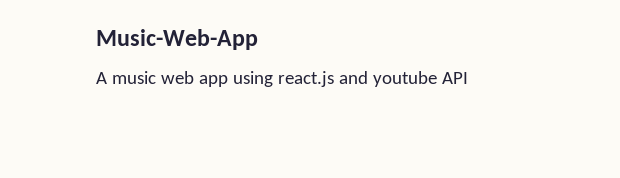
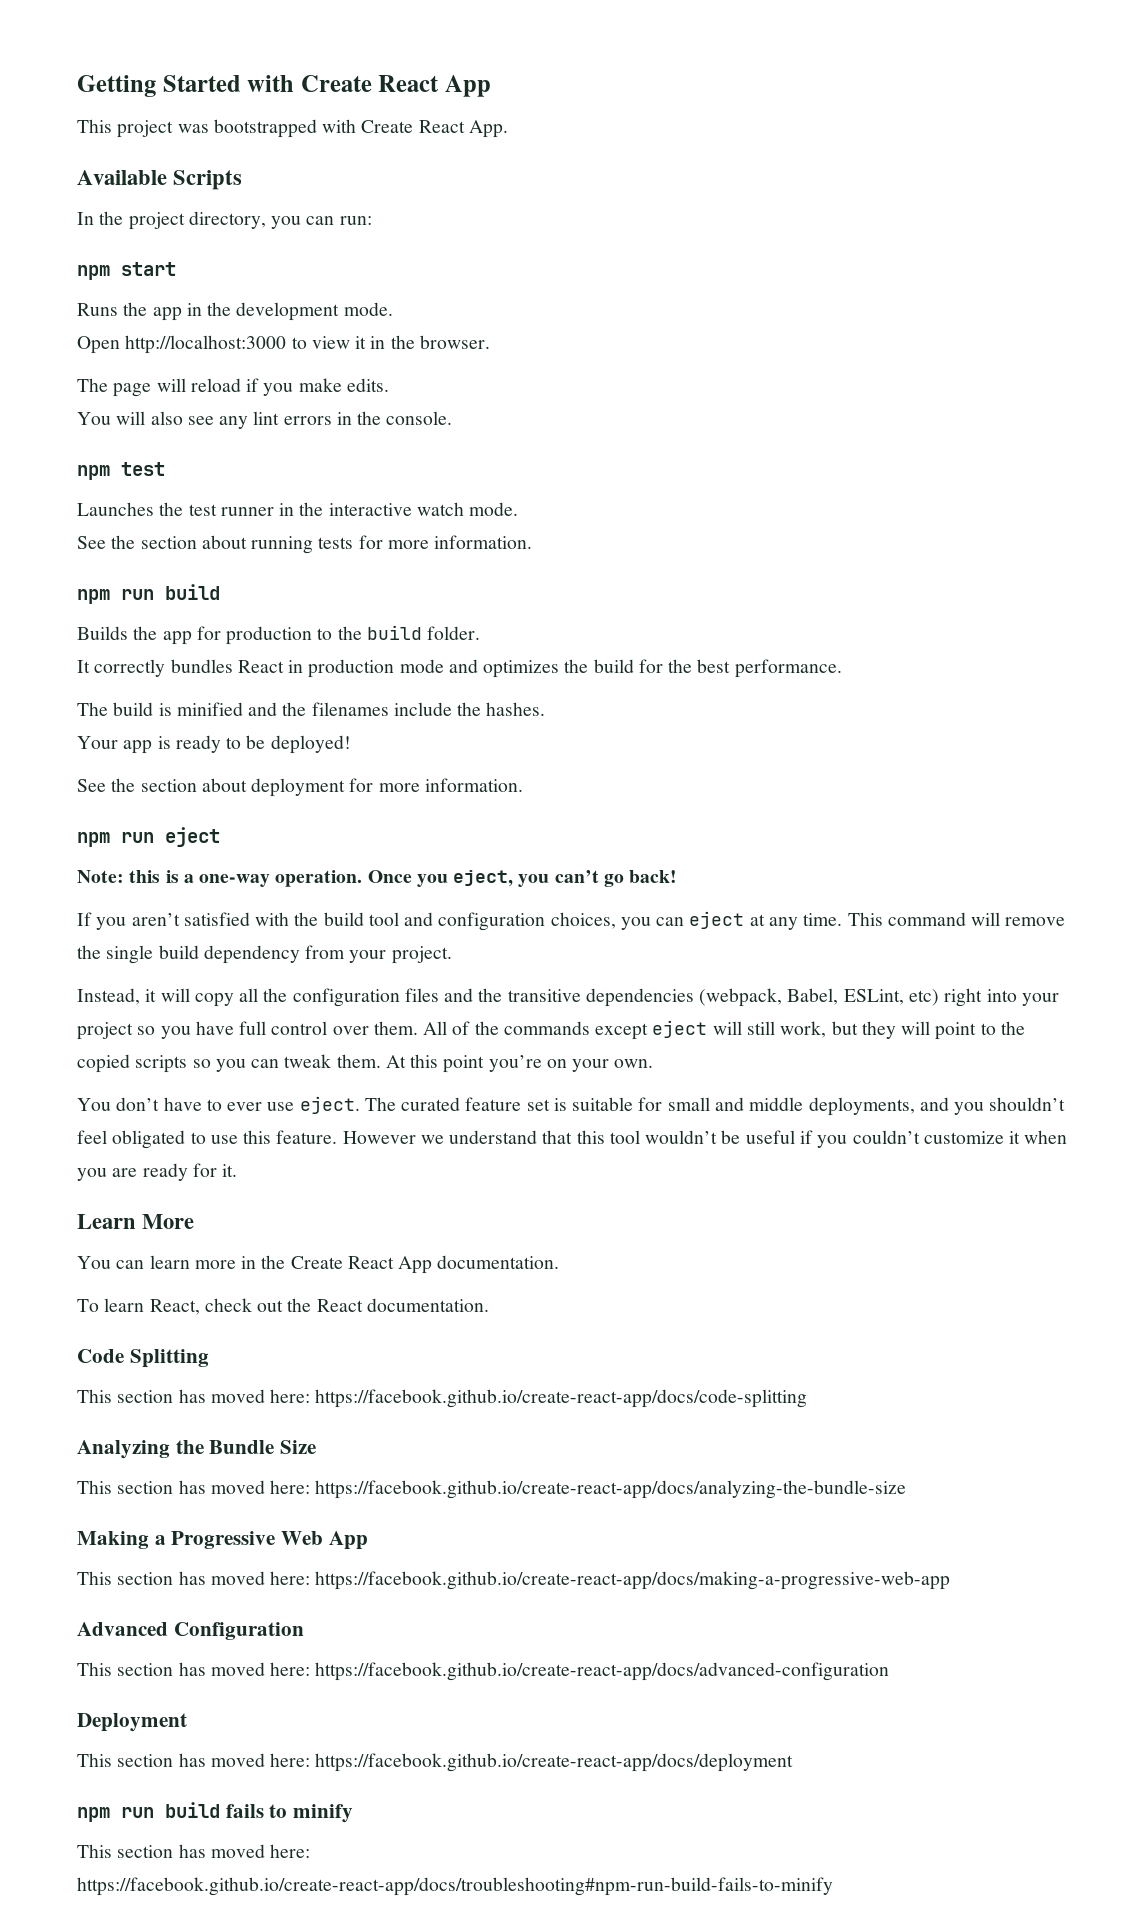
- Music-Web-App
- A music web app using react.js and youtube API
+ Getting Started with Create React App
+ This project was bootstrapped with Create React App.
+ Available Scripts
+ In the project directory, you can run:
+ npm start
+ Runs the app in the development mode.
+ Open http://localhost:3000 to view it in the browser.
+ The page will reload if you make edits.
+ You will also see any lint errors in the console.
+ npm test
+ Launches the test runner in the interactive watch mode.
+ See the section about running tests for more information.
+ npm run build
+ Builds the app for production to the build folder.
+ It correctly bundles React in production mode and optimizes the build for the best performance.
+ The build is minified and the filenames include the hashes.
+ Your app is ready to be deployed!
+ See the section about deployment for more information.
+ npm run eject
+ Note: this is a one-way operation. Once you eject, you can’t go back!
+ If you aren’t satisfied with the build tool and configuration choices, you can eject at any time. This command will remove the single build dependency from your project.
+ Instead, it will copy all the configuration files and the transitive dependencies (webpack, Babel, ESLint, etc) right into your project so you have full control over them. All of the commands except eject will still work, but they will point to the copied scripts so you can tweak them. At this point you’re on your own.
+ You don’t have to ever use eject. The curated feature set is suitable for small and middle deployments, and you shouldn’t feel obligated to use this feature. However we understand that this tool wouldn’t be useful if you couldn’t customize it when you are ready for it.
+ Learn More
+ You can learn more in the Create React App documentation.
+ To learn React, check out the React documentation.
+ Code Splitting
+ This section has moved here: https://facebook.github.io/create-react-app/docs/code-splitting
+ Analyzing the Bundle Size
+ This section has moved here: https://facebook.github.io/create-react-app/docs/analyzing-the-bundle-size
+ Making a Progressive Web App
+ This section has moved here: https://facebook.github.io/create-react-app/docs/making-a-progressive-web-app
+ Advanced Configuration
+ This section has moved here: https://facebook.github.io/create-react-app/docs/advanced-configuration
+ Deployment
+ This section has moved here: https://facebook.github.io/create-react-app/docs/deployment
+ npm run build fails to minify
+ This section has moved here: https://facebook.github.io/create-react-app/docs/troubleshooting#npm-run-build-fails-to-minify

